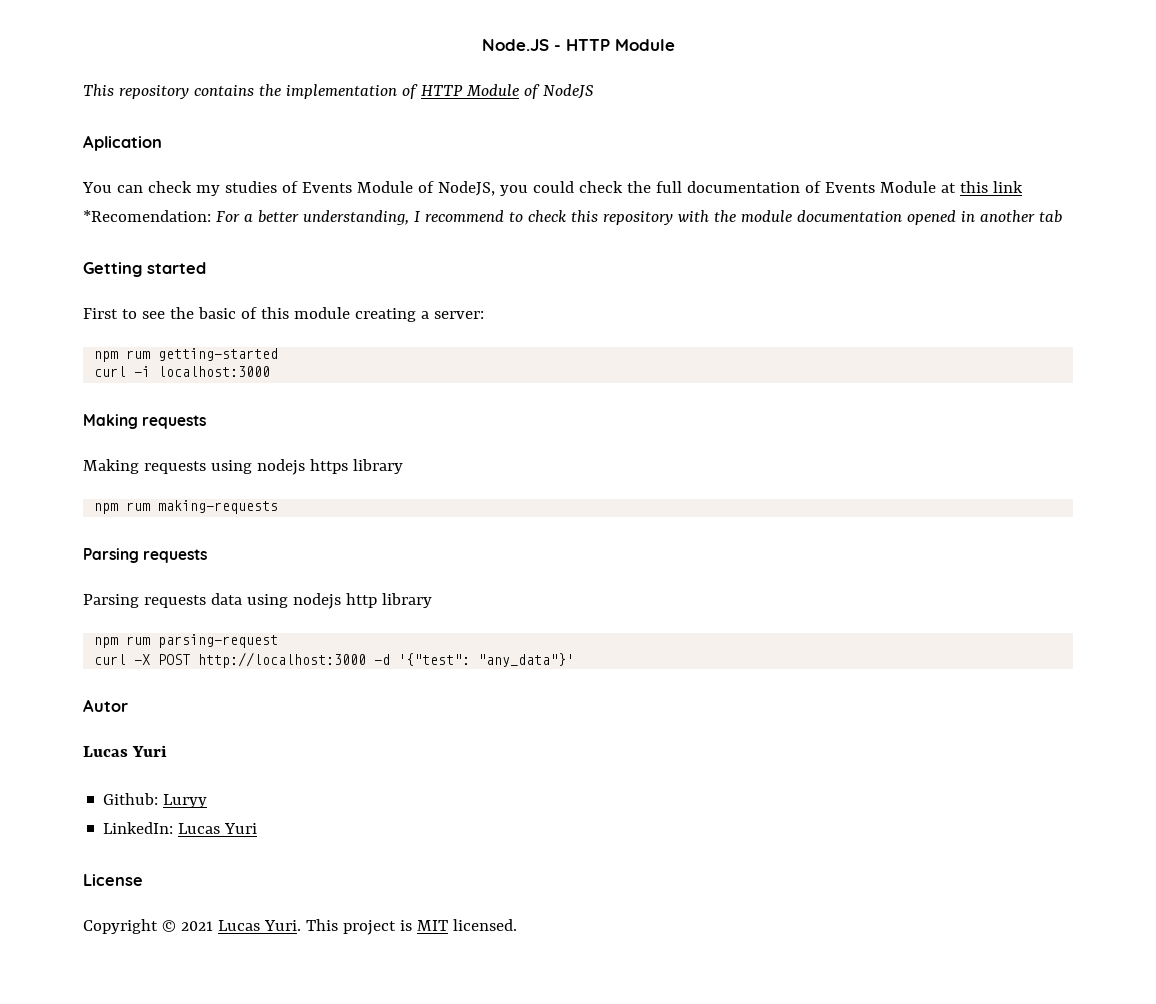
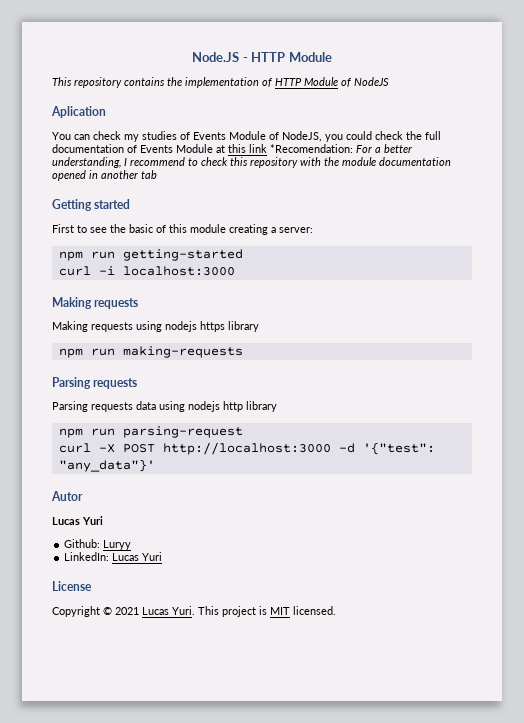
- npm rum getting-started
+ npm run getting-started
- npm rum making-requests
+ npm run making-requests
- npm rum parsing-request
+ npm run parsing-request

